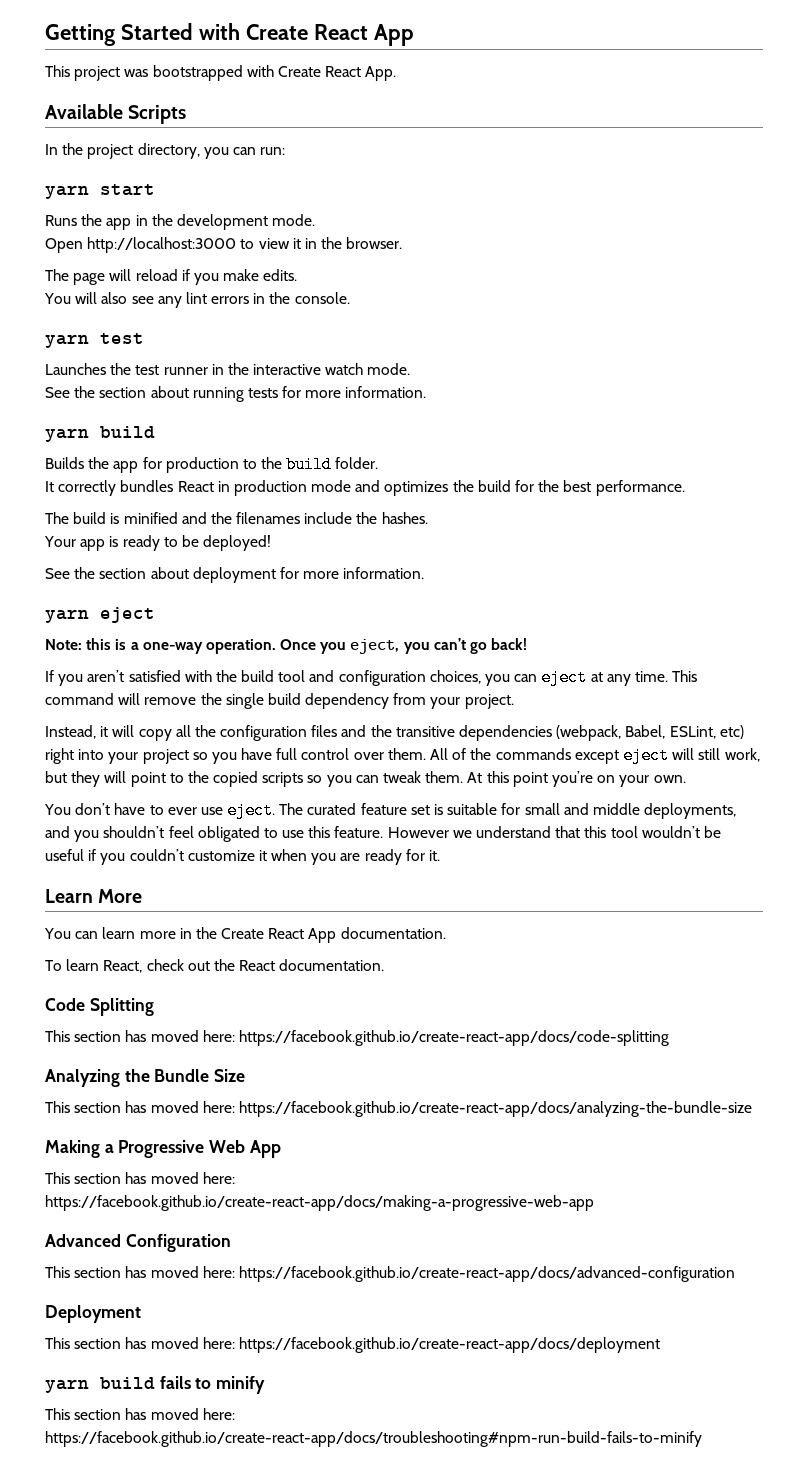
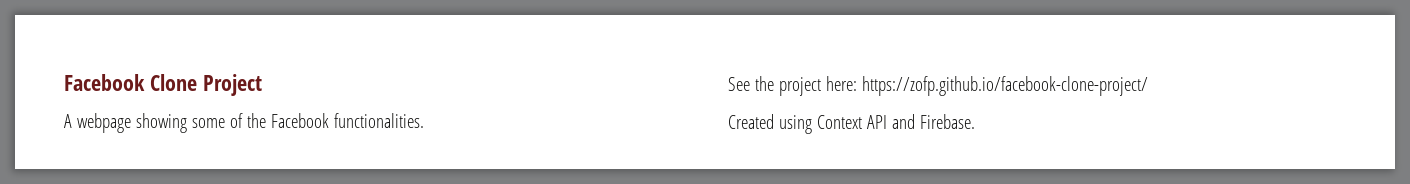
- Getting Started with Create React App
- This project was bootstrapped with Create React App.
- Available Scripts
- In the project directory, you can run:
- yarn start
- Runs the app in the development mode.
- Open http://localhost:3000 to view it in the browser.
- The page will reload if you make edits.
- You will also see any lint errors in the console.
- yarn test
- Launches the test runner in the interactive watch mode.
- See the section about running tests for more information.
- yarn build
- Builds the app for production to the build folder.
- It correctly bundles React in production mode and optimizes the build for the best performance.
- The build is minified and the filenames include the hashes.
- Your app is ready to be deployed!
- See the section about deployment for more information.
- yarn eject
- Note: this is a one-way operation. Once you eject, you can’t go back!
- If you aren’t satisfied with the build tool and configuration choices, you can eject at any time. This command will remove the single build dependency from your project.
- Instead, it will copy all the configuration files and the transitive dependencies (webpack, Babel, ESLint, etc) right into your project so you have full control over them. All of the commands except eject will still work, but they will point to the copied scripts so you can tweak them. At this point you’re on your own.
- You don’t have to ever use eject. The curated feature set is suitable for small and middle deployments, and you shouldn’t feel obligated to use this feature. However we understand that this tool wouldn’t be useful if you couldn’t customize it when you are ready for it.
- Learn More
- You can learn more in the Create React App documentation.
- To learn React, check out the React documentation.
- Code Splitting
- This section has moved here: https://facebook.github.io/create-react-app/docs/code-splitting
- Analyzing the Bundle Size
- This section has moved here: https://facebook.github.io/create-react-app/docs/analyzing-the-bundle-size
- Making a Progressive Web App
- This section has moved here: https://facebook.github.io/create-react-app/docs/making-a-progressive-web-app
- Advanced Configuration
- This section has moved here: https://facebook.github.io/create-react-app/docs/advanced-configuration
- Deployment
- This section has moved here: https://facebook.github.io/create-react-app/docs/deployment
- yarn build fails to minify
- This section has moved here: https://facebook.github.io/create-react-app/docs/troubleshooting#npm-run-build-fails-to-minify
+ Facebook Clone Project
+ A webpage showing some of the Facebook functionalities.
+ See the project here: https://zofp.github.io/facebook-clone-project/
+ Created using Context API and Firebase.

